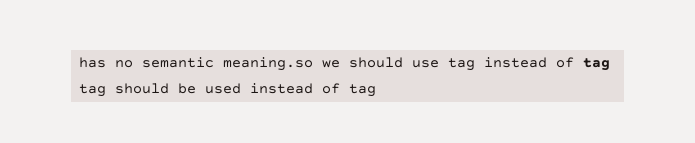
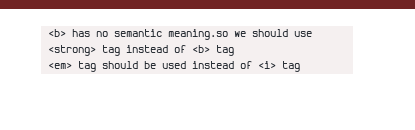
- has no semantic meaning.so we should use tag instead of tag tag should be used instead of tag
+ <b> has no semantic meaning.so we should use <strong> tag instead of <b> tag
+ <em> tag should be used instead of <i> tag

